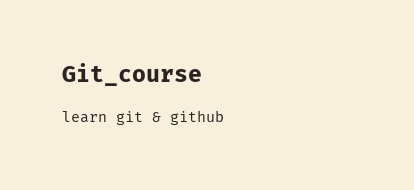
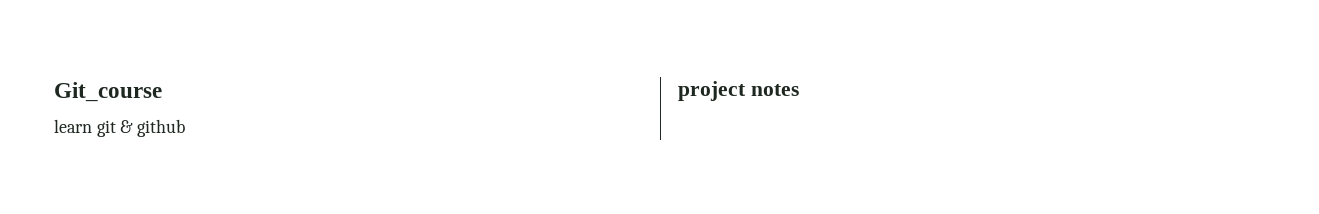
+ project notes

